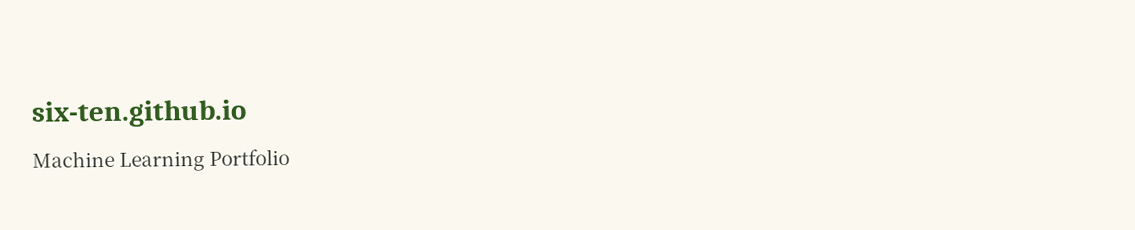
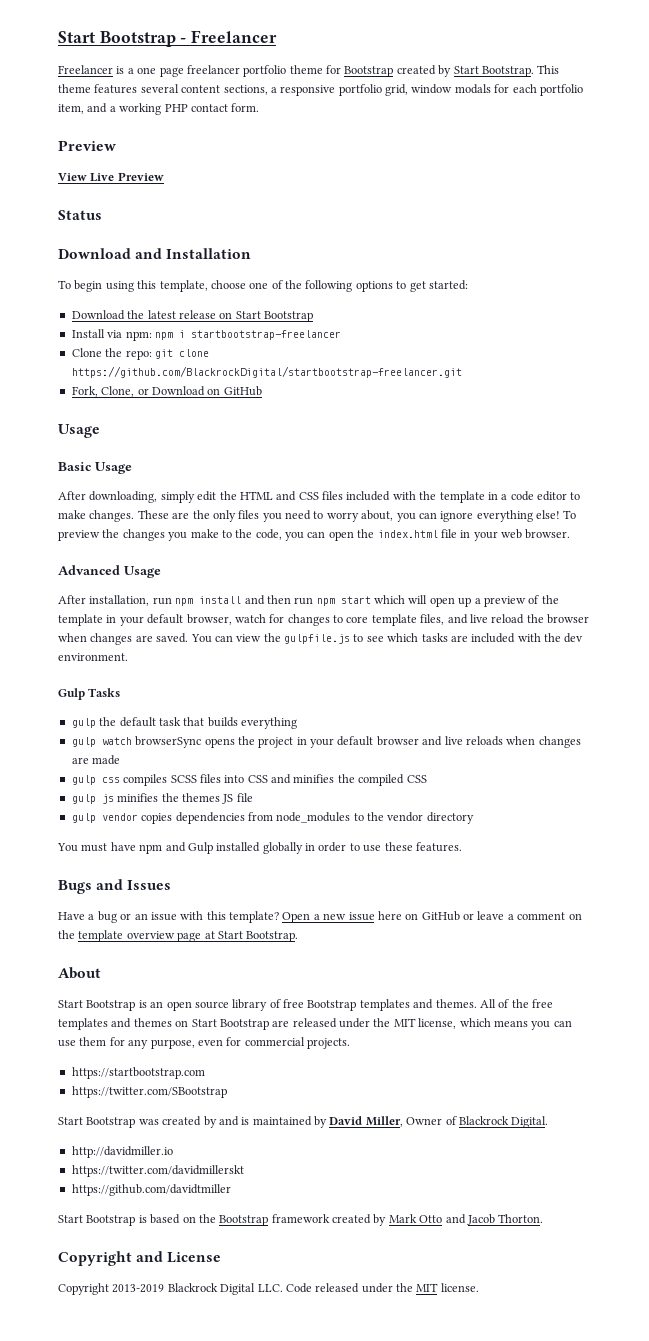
- six-ten.github.io
- Machine Learning Portfolio
+ Start Bootstrap - Freelancer
+ Freelancer is a one page freelancer portfolio theme for Bootstrap created by Start Bootstrap. This theme features several content sections, a responsive portfolio grid, window modals for each portfolio item, and a working PHP contact form.
+ Preview
+ View Live Preview
+ Status
+ Download and Installation
+ To begin using this template, choose one of the following options to get started:
+ Download the latest release on Start Bootstrap
+ Install via npm: npm i startbootstrap-freelancer
+ Clone the repo: git clone https://github.com/BlackrockDigital/startbootstrap-freelancer.git
+ Fork, Clone, or Download on GitHub
+ Usage
+ Basic Usage
+ After downloading, simply edit the HTML and CSS files included with the template in a code editor to make changes. These are the only files you need to worry about, you can ignore everything else! To preview the changes you make to the code, you can open the index.html file in your web browser.
+ Advanced Usage
+ After installation, run npm install and then run npm start which will open up a preview of the template in your default browser, watch for changes to core template files, and live reload the browser when changes are saved. You can view the gulpfile.js to see which tasks are included with the dev environment.
+ Gulp Tasks
+ gulp the default task that builds everything
+ gulp watch browserSync opens the project in your default browser and live reloads when changes are made
+ gulp css compiles SCSS files into CSS and minifies the compiled CSS
+ gulp js minifies the themes JS file
+ gulp vendor copies dependencies from node_modules to the vendor directory
+ You must have npm and Gulp installed globally in order to use these features.
+ Bugs and Issues
+ Have a bug or an issue with this template? Open a new issue here on GitHub or leave a comment on the template overview page at Start Bootstrap.
+ About
+ Start Bootstrap is an open source library of free Bootstrap templates and themes. All of the free templates and themes on Start Bootstrap are released under the MIT license, which means you can use them for any purpose, even for commercial projects.
+ https://startbootstrap.com
+ https://twitter.com/SBootstrap
+ Start Bootstrap was created by and is maintained by David Miller, Owner of Blackrock Digital.
+ http://davidmiller.io
+ https://twitter.com/davidmillerskt
+ https://github.com/davidtmiller
+ Start Bootstrap is based on the Bootstrap framework created by Mark Otto and Jacob Thorton.
+ Copyright and License
+ Copyright 2013-2019 Blackrock Digital LLC. Code released under the MIT license.

